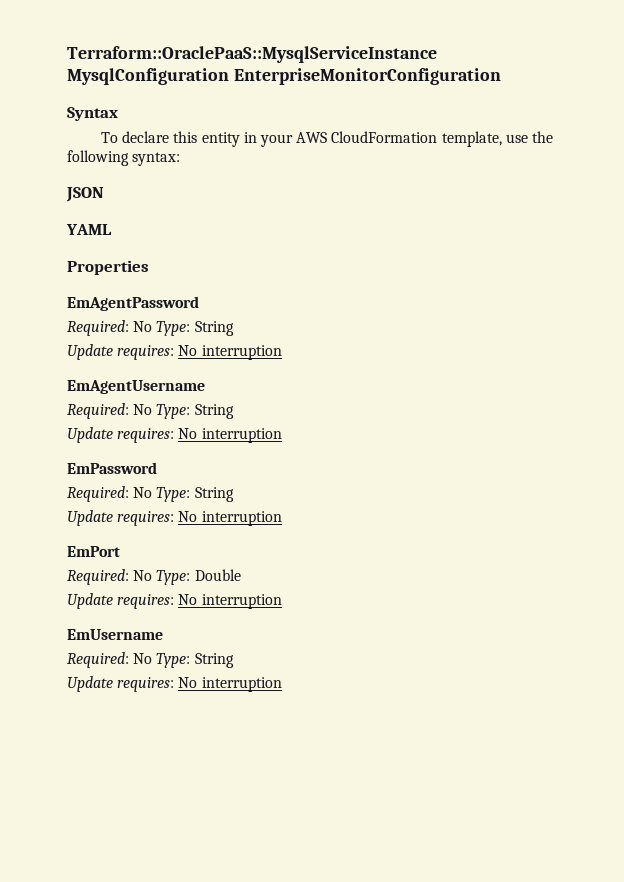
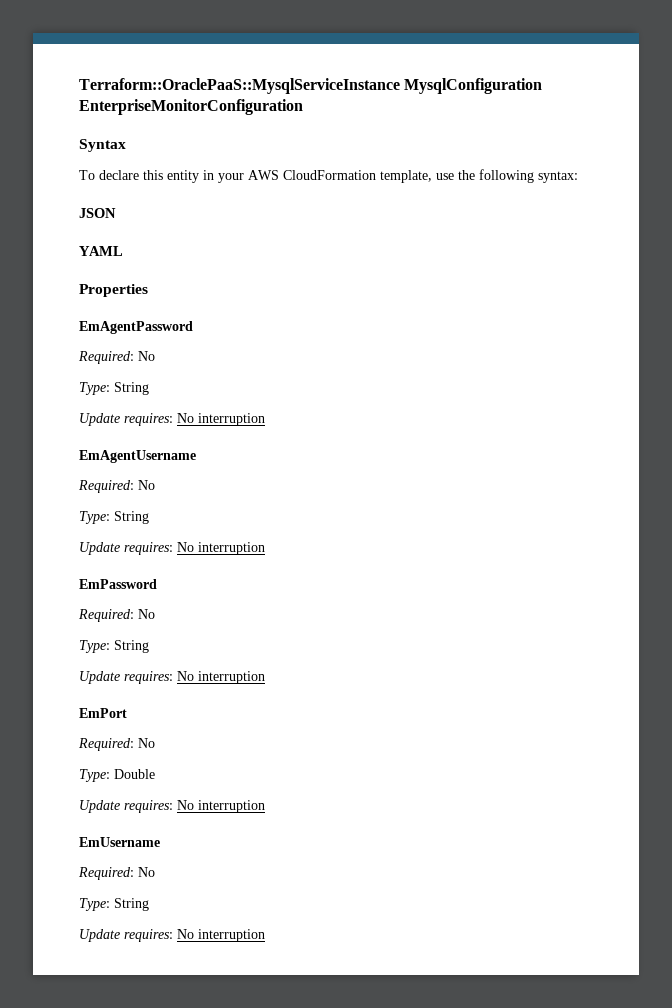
  EmAgentPassword
- Required: No Type: String
+ Required: No
+ Type: String
  EmAgentUsername
- Required: No Type: String
+ Required: No
+ Type: String
  EmPassword
- Required: No Type: String
+ Required: No
+ Type: String
  EmPort
- Required: No Type: Double
+ Required: No
+ Type: Double
  EmUsername
- Required: No Type: String
+ Required: No
+ Type: String

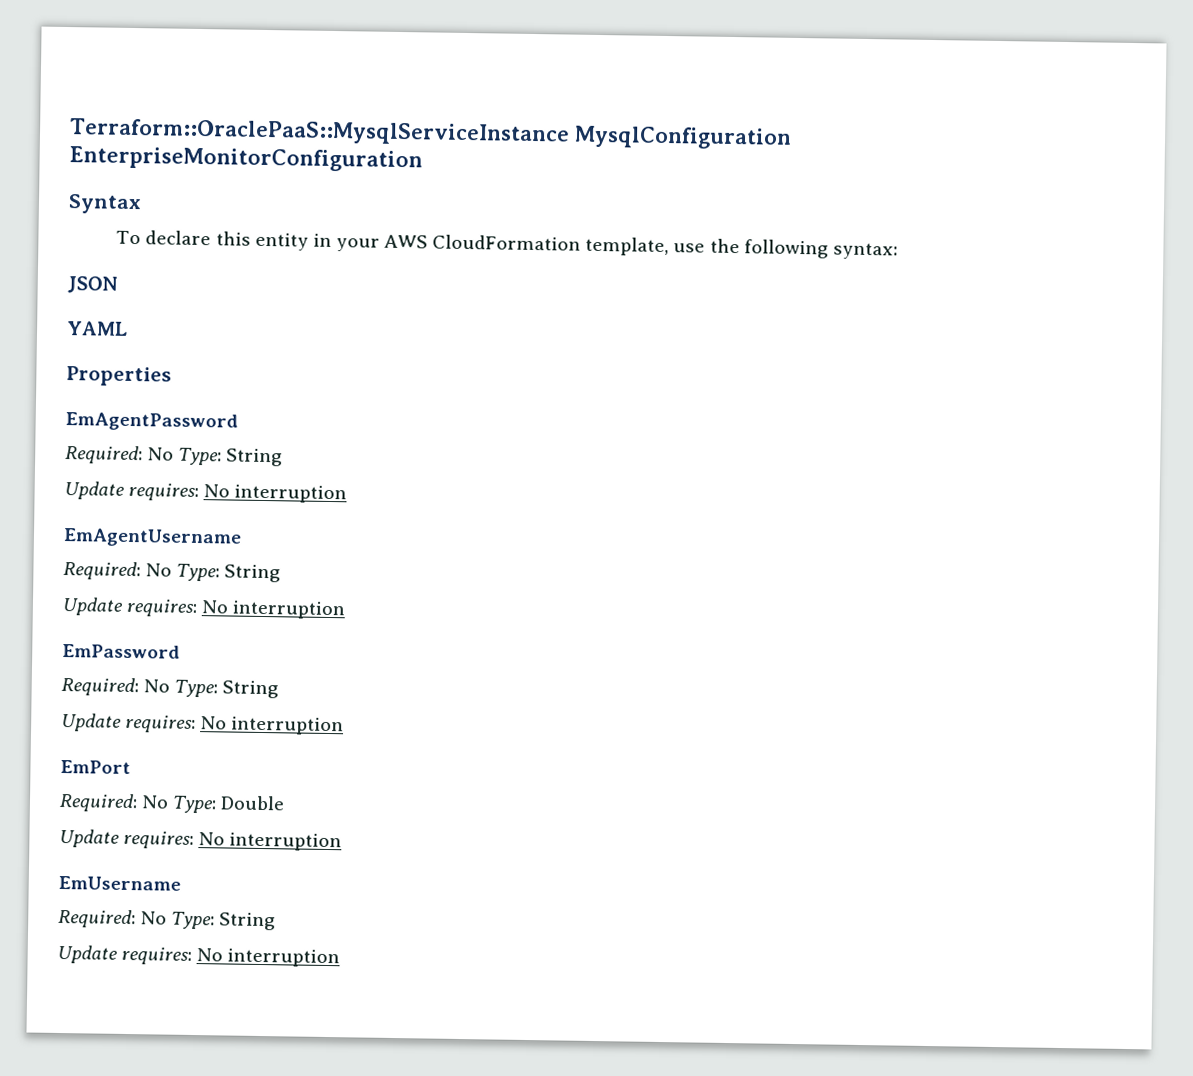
  EmAgentPassword
- Required: No
- Type: String
+ Required: No Type: String
  EmAgentUsername
- Required: No
- Type: String
+ Required: No Type: String
  EmPassword
- Required: No
- Type: String
+ Required: No Type: String
  EmPort
- Required: No
- Type: Double
+ Required: No Type: Double
  EmUsername
- Required: No
- Type: String
+ Required: No Type: String

